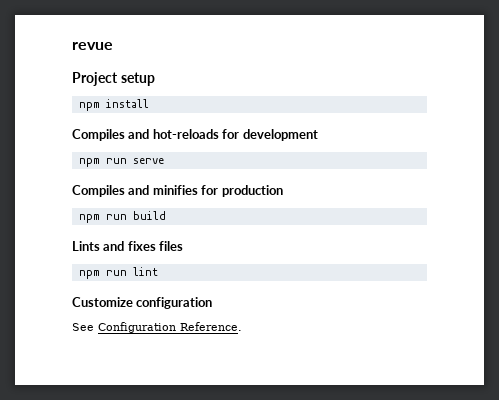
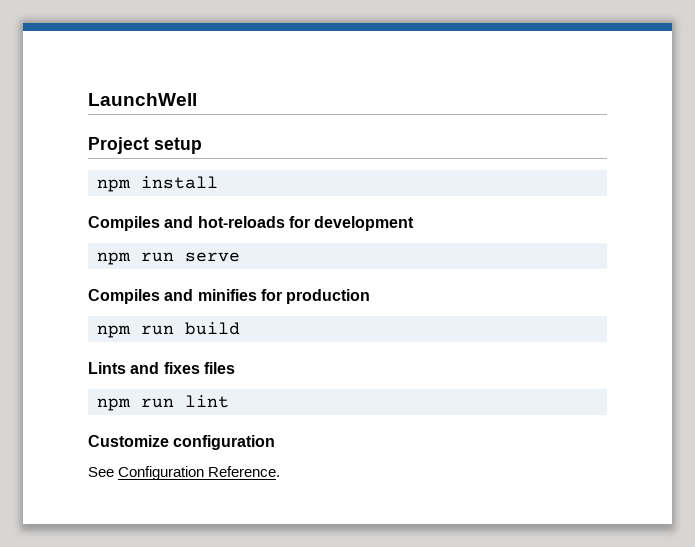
- revue
+ LaunchWell

